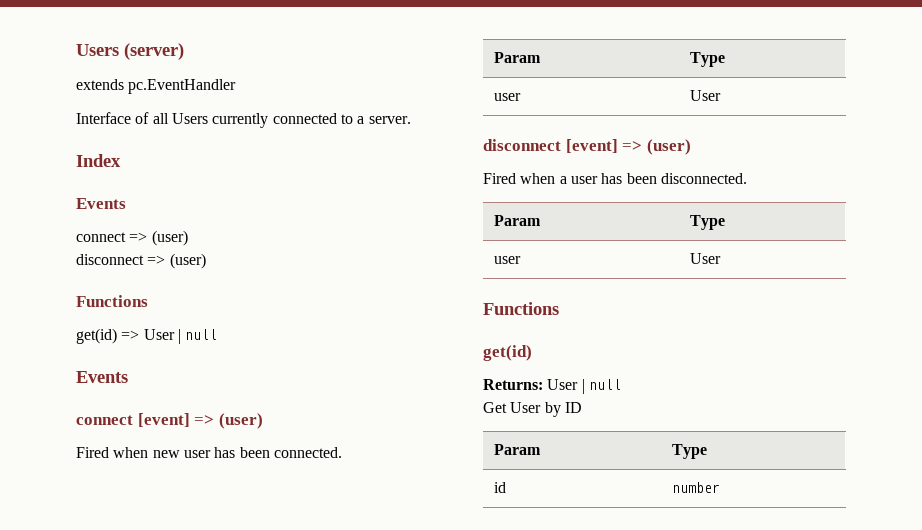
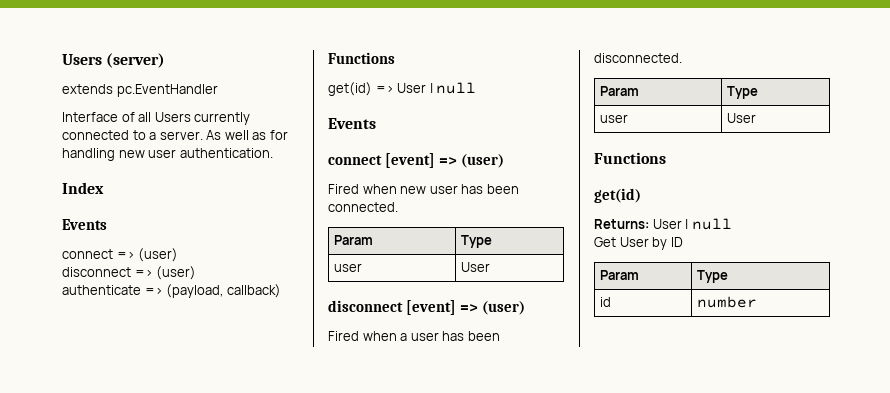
+ As well as for handling new user authentication.
+ authenticate => (payload, callback)

